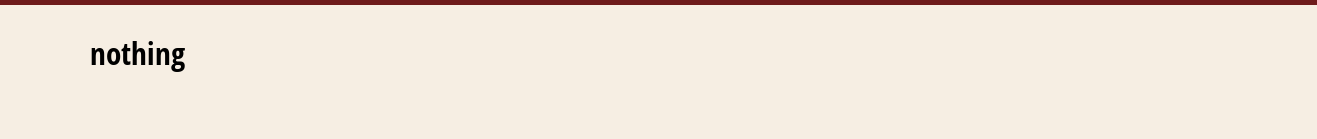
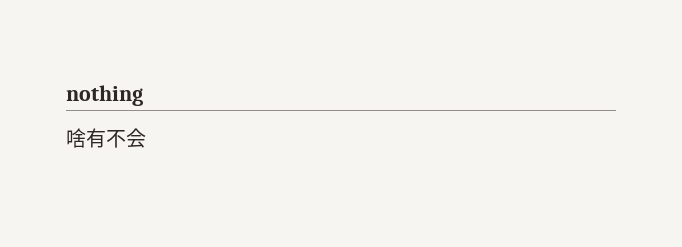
+ 啥有不会

